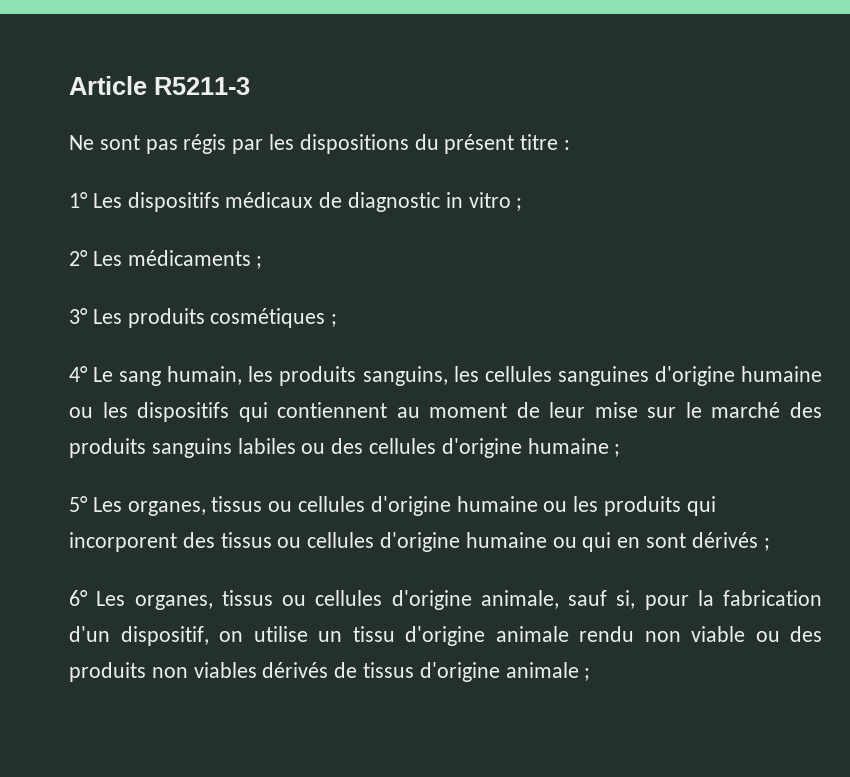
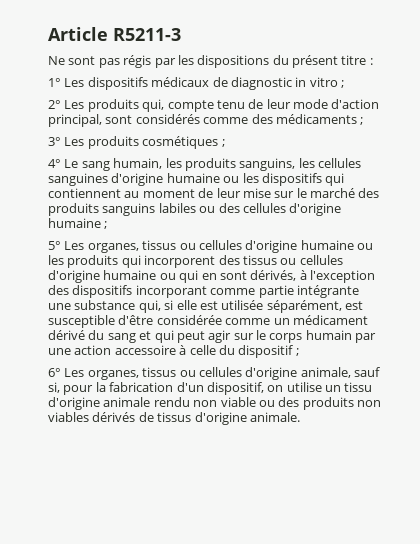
- 2° Les médicaments ;
+ 2° Les produits qui, compte tenu de leur mode d'action principal, sont considérés comme des médicaments ;
- 5° Les organes, tissus ou cellules d'origine humaine ou les produits qui incorporent des tissus ou cellules d'origine humaine ou qui en sont dérivés ;
+ 5° Les organes, tissus ou cellules d'origine humaine ou les produits qui incorporent des tissus ou cellules d'origine humaine ou qui en sont dérivés, à l'exception des dispositifs incorporant comme partie intégrante une substance qui, si elle est utilisée séparément, est susceptible d'être considérée comme un médicament dérivé du sang et qui peut agir sur le corps humain par une action accessoire à celle du dispositif ;
- 6° Les organes, tissus ou cellules d'origine animale, sauf si, pour la fabrication d'un dispositif, on utilise un tissu d'origine animale rendu non viable ou des produits non viables dérivés de tissus d'origine animale ;
+ 6° Les organes, tissus ou cellules d'origine animale, sauf si, pour la fabrication d'un dispositif, on utilise un tissu d'origine animale rendu non viable ou des produits non viables dérivés de tissus d'origine animale.

